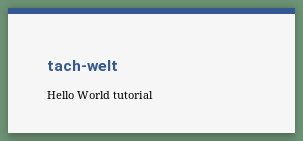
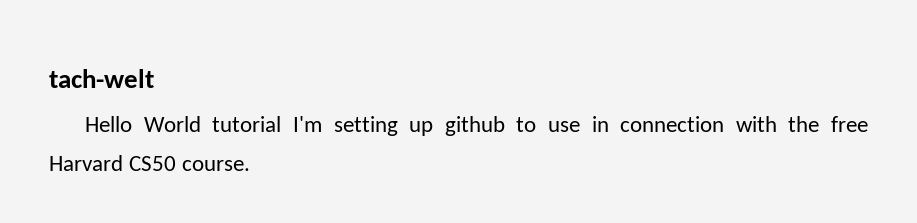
- Hello World tutorial
+ Hello World tutorial I'm setting up github to use in connection with the free Harvard CS50 course.

